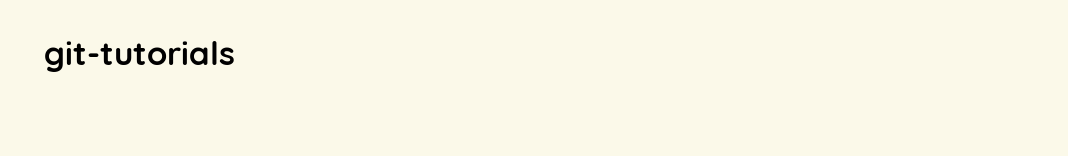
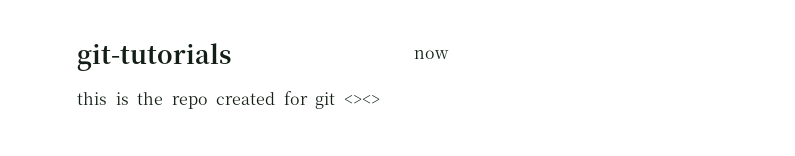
+ this is the repo created for git <><> now

